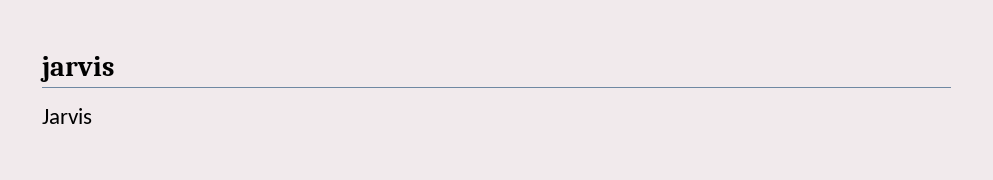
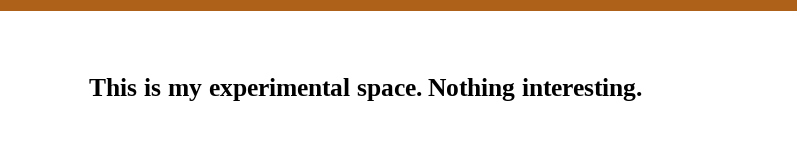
- jarvis
- Jarvis
+ This is my experimental space. Nothing interesting.

